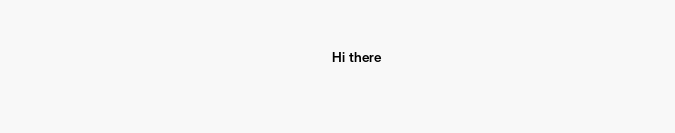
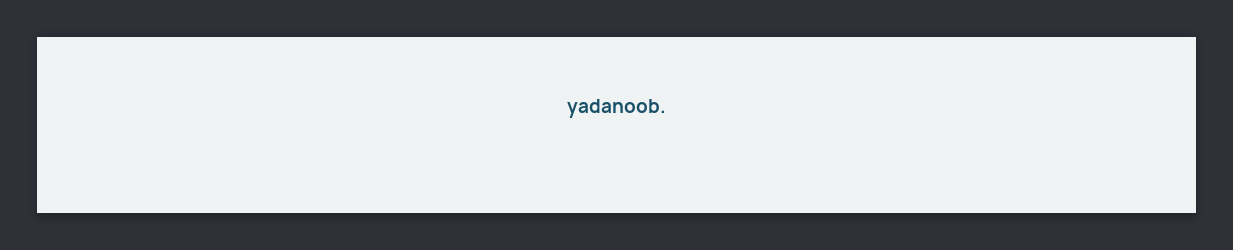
- Hi there
+ yadanoob.

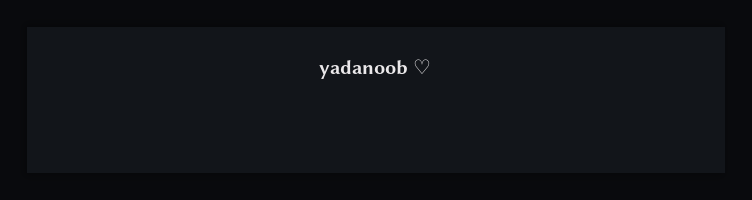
- yadanoob.
+ yadanoob ♡

